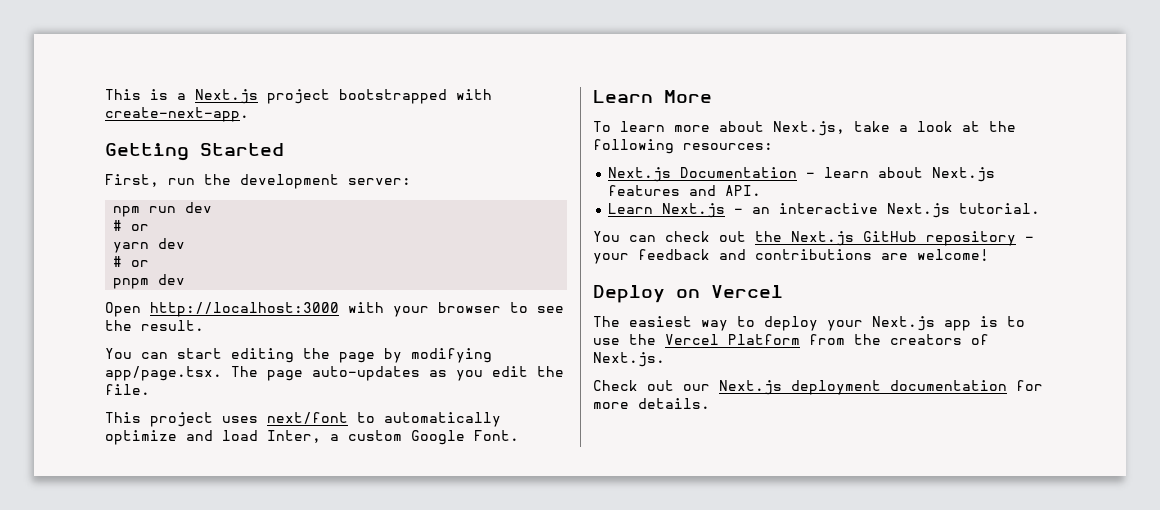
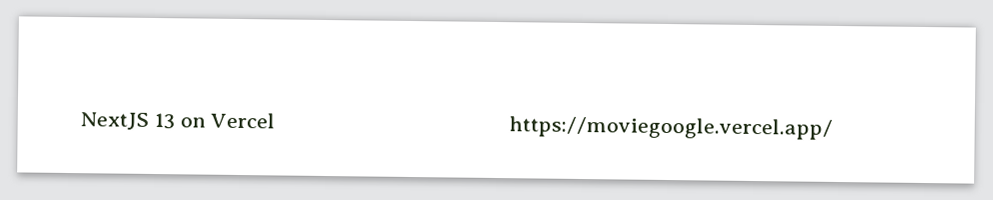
- This is a Next.js project bootstrapped with create-next-app.
- Getting Started
- First, run the development server:
- npm run dev
- # or
- yarn dev
- # or
- pnpm dev
- Open http://localhost:3000 with your browser to see the result.
- You can start editing the page by modifying app/page.tsx. The page auto-updates as you edit the file.
- This project uses next/font to automatically optimize and load Inter, a custom Google Font.
- Learn More
- To learn more about Next.js, take a look at the following resources:
- Next.js Documentation - learn about Next.js features and API.
- Learn Next.js - an interactive Next.js tutorial.
- You can check out the Next.js GitHub repository - your feedback and contributions are welcome!
- Deploy on Vercel
- The easiest way to deploy your Next.js app is to use the Vercel Platform from the creators of Next.js.
- Check out our Next.js deployment documentation for more details.
+ NextJS 13 on Vercel https://moviegoogle.vercel.app/

